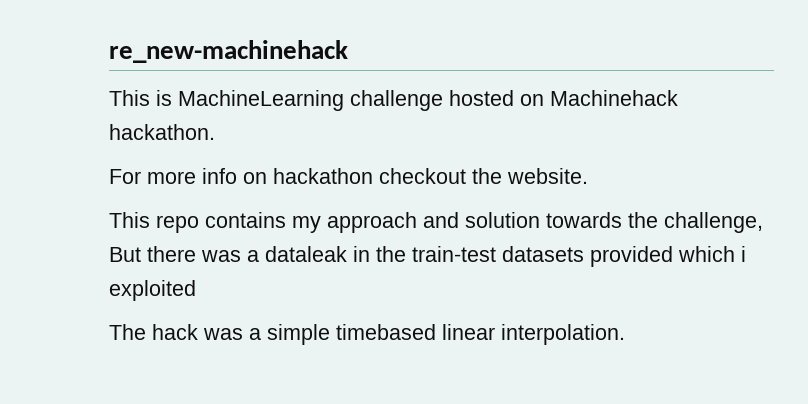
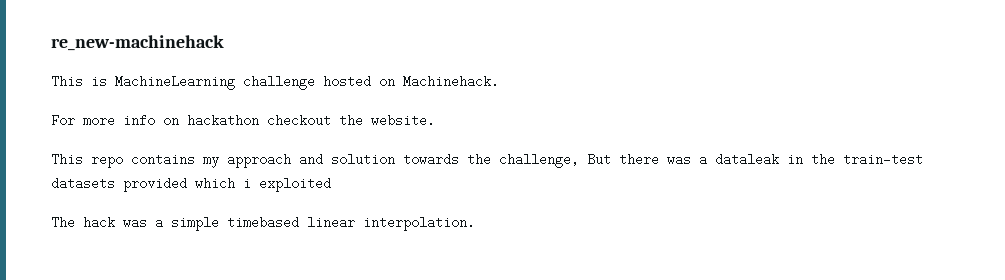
- This is MachineLearning challenge hosted on Machinehack hackathon.
+ This is MachineLearning challenge hosted on Machinehack.

